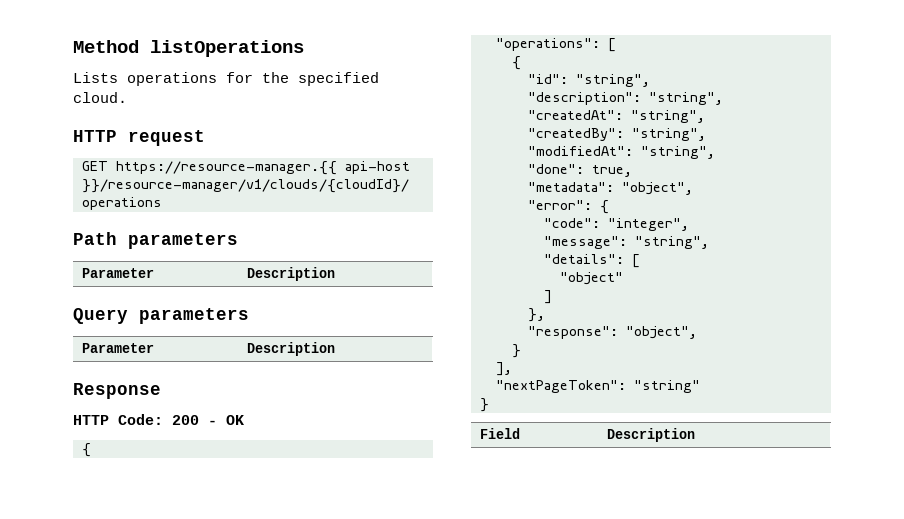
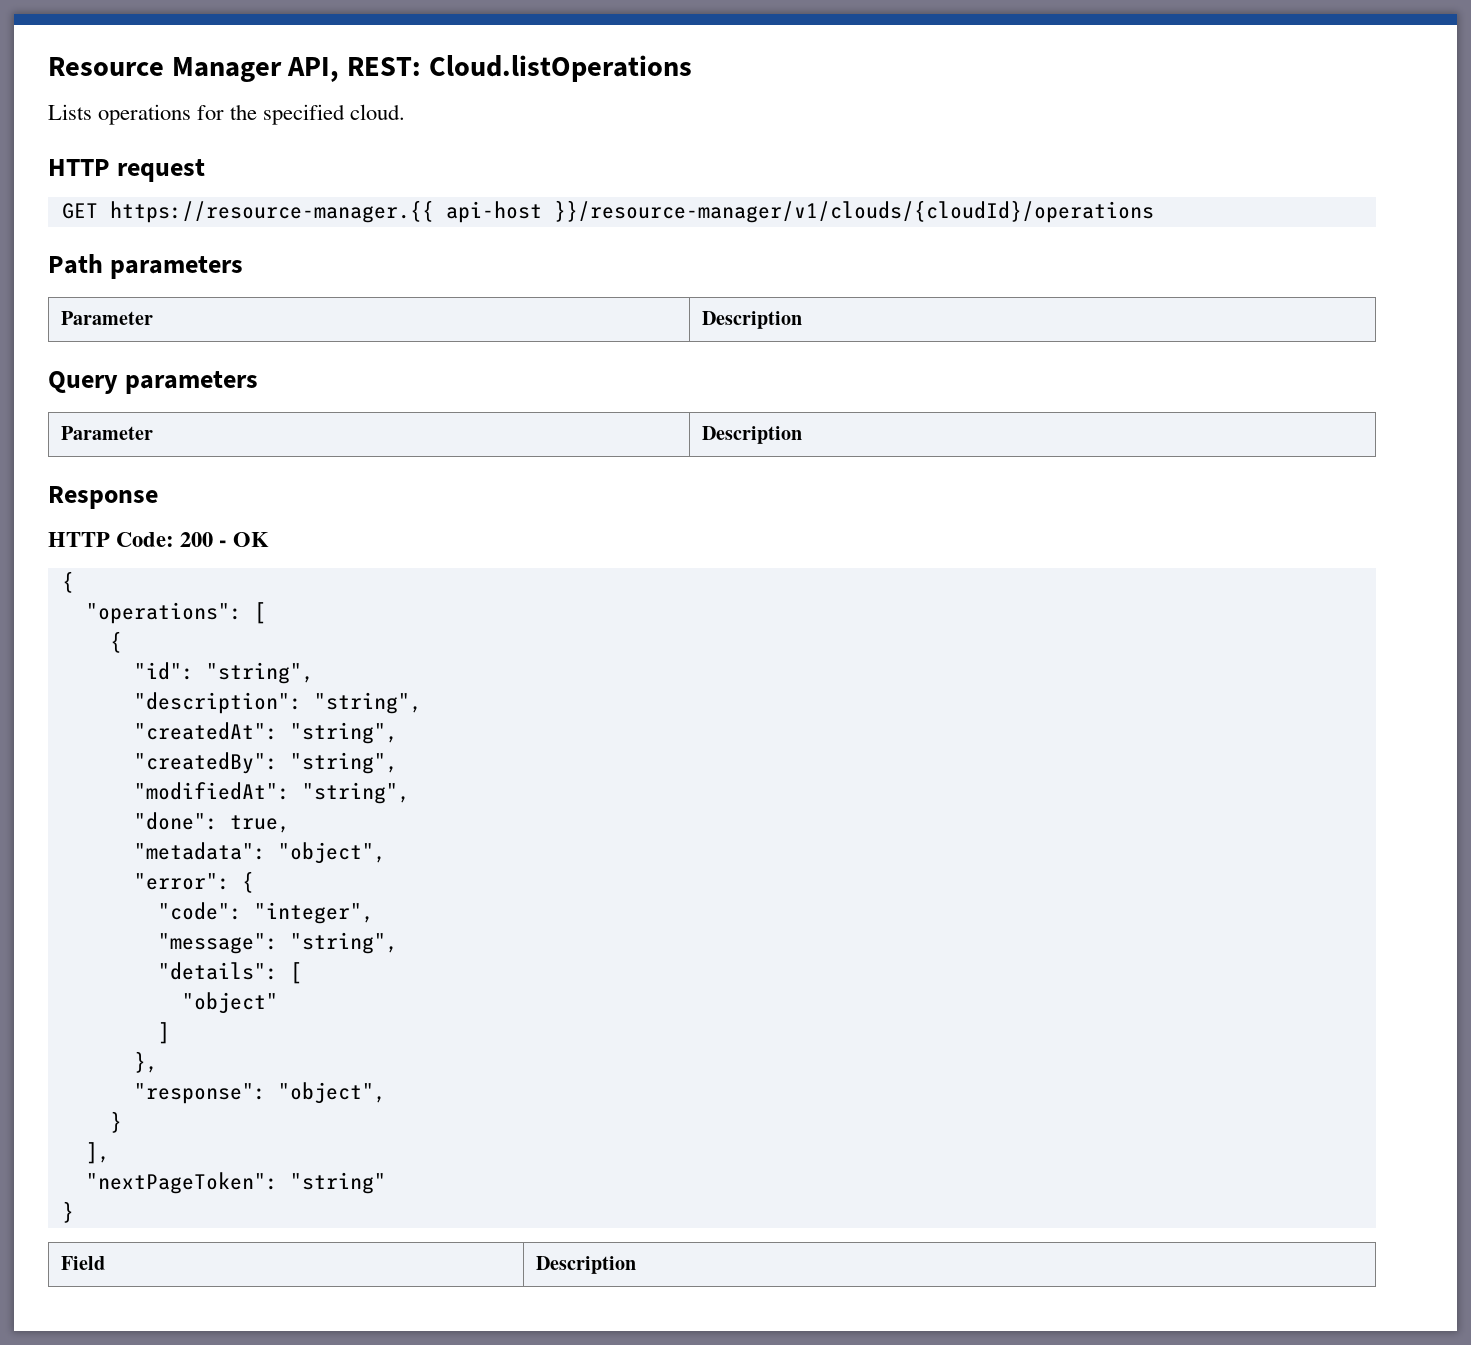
- Method listOperations
+ Resource Manager API, REST: Cloud.listOperations

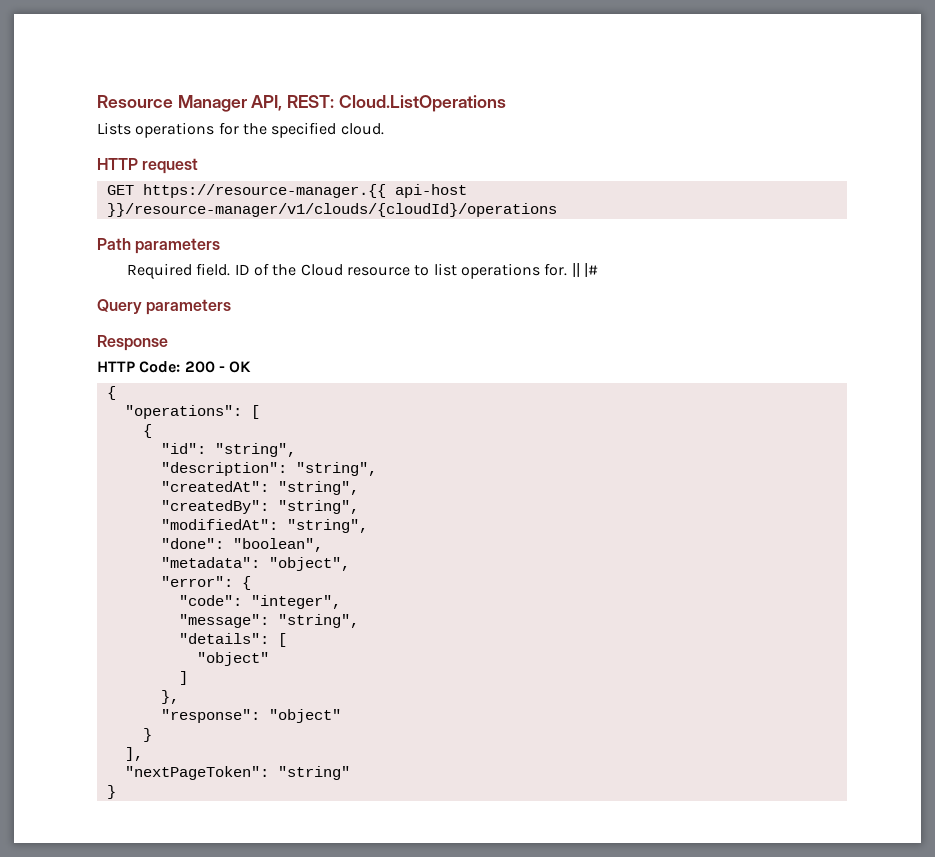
- Resource Manager API, REST: Cloud.listOperations
+ Resource Manager API, REST: Cloud.ListOperations
  Path parameters
- Parameter | Description
+ Required field. ID of the Cloud resource to list operations for. || |#
  Query parameters
- Parameter | Description
- "done": true,
+ "done": "boolean",
- "response": "object",
+ "response": "object"
- Field | Description

